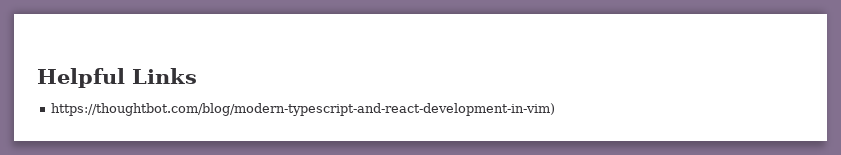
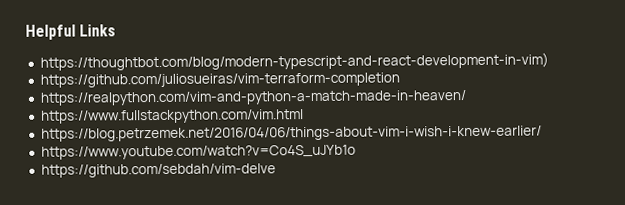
+ https://github.com/juliosueiras/vim-terraform-completion
+ https://realpython.com/vim-and-python-a-match-made-in-heaven/
+ https://www.fullstackpython.com/vim.html
+ https://blog.petrzemek.net/2016/04/06/things-about-vim-i-wish-i-knew-earlier/
+ https://www.youtube.com/watch?v=Co4S_uJYb1o
+ https://github.com/sebdah/vim-delve

